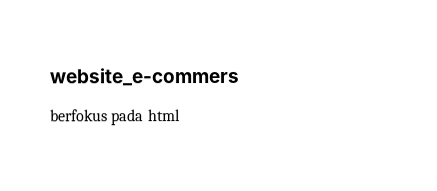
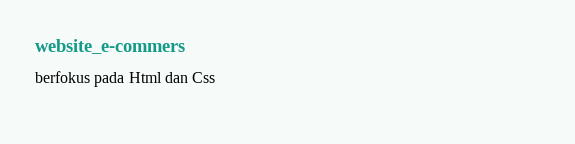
- berfokus pada html
+ berfokus pada Html dan Css

